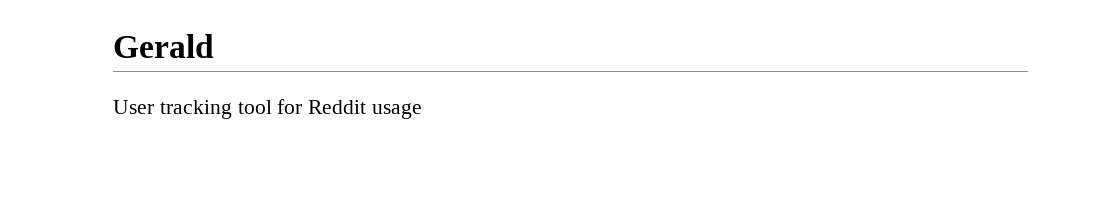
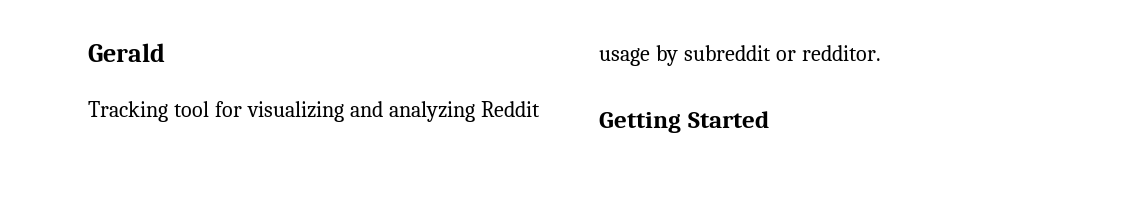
- User tracking tool for Reddit usage
+ Tracking tool for visualizing and analyzing Reddit usage by subreddit or redditor.
+ Getting Started

